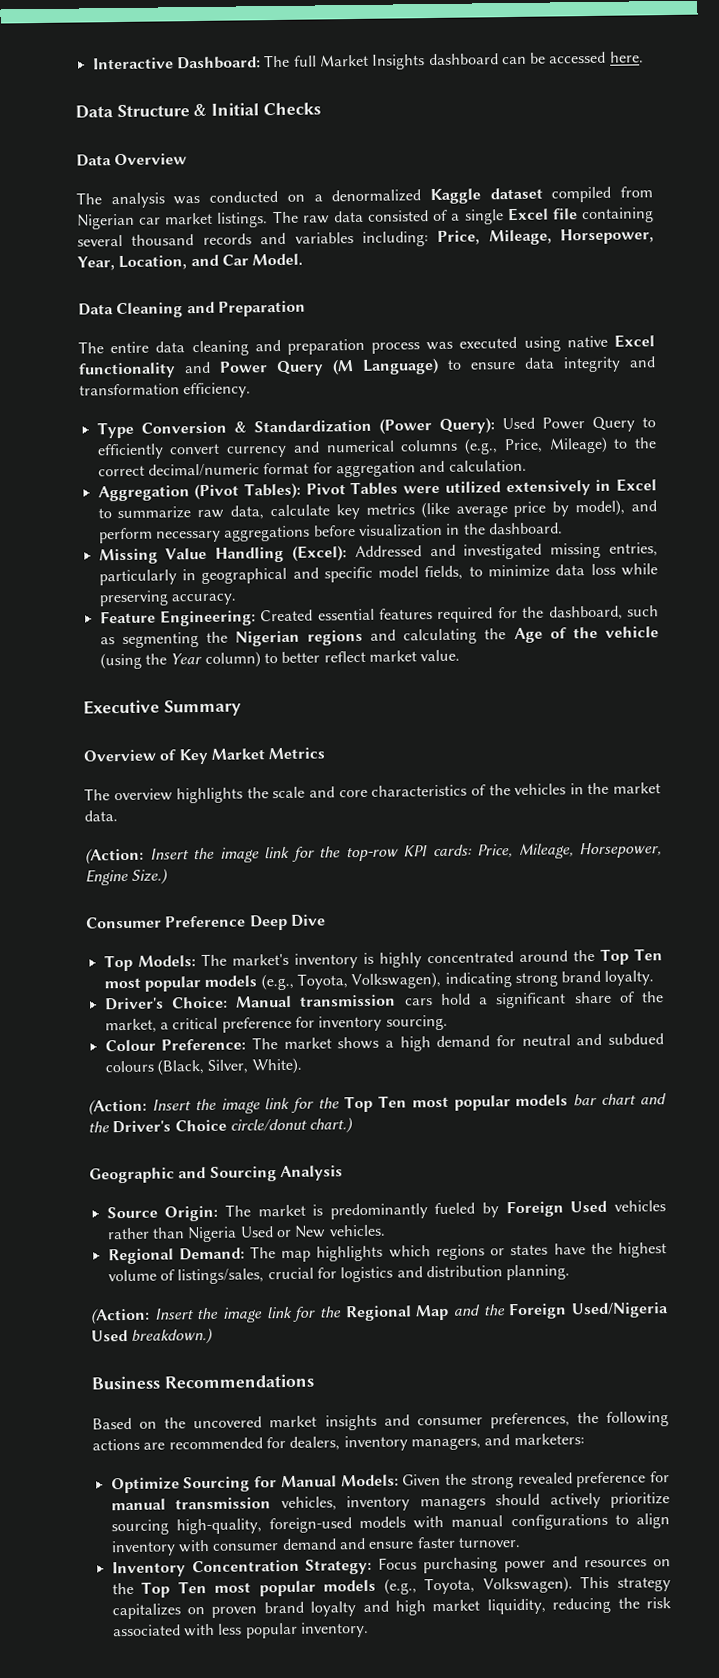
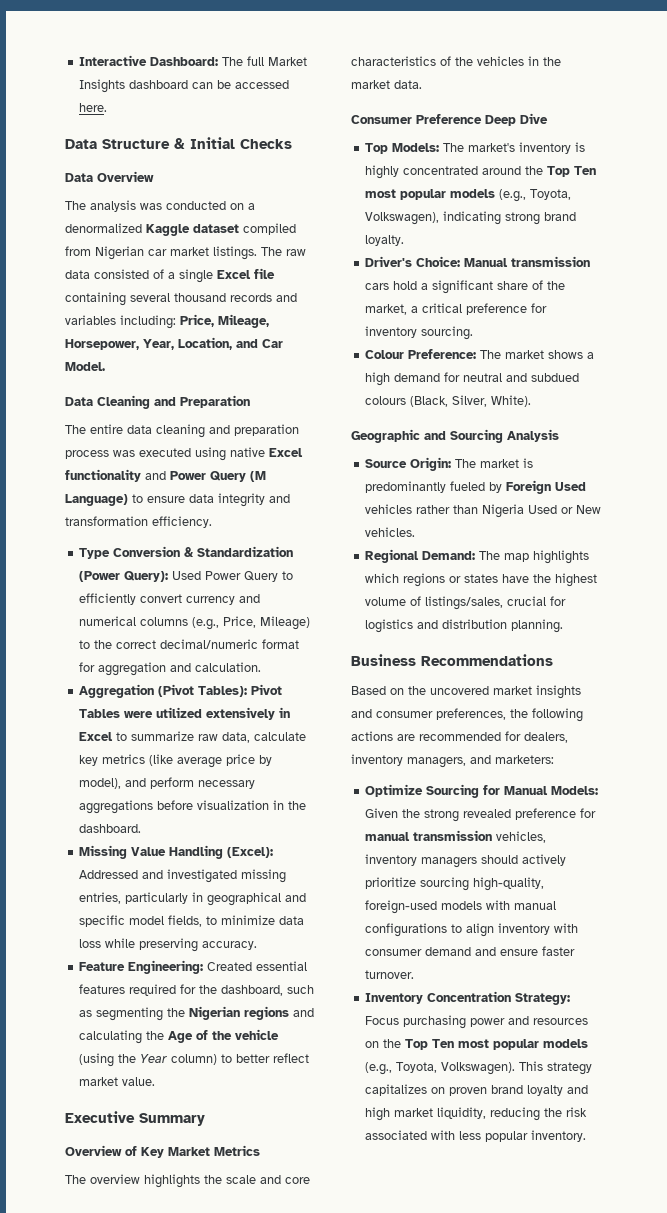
- (Action: Insert the image link for the top-row KPI cards: Price, Mileage, Horsepower, Engine Size.)
- (Action: Insert the image link for the Top Ten most popular models bar chart and the Driver's Choice circle/donut chart.)
- (Action: Insert the image link for the Regional Map and the Foreign Used/Nigeria Used breakdown.)

